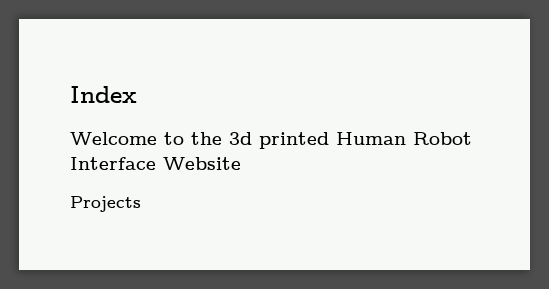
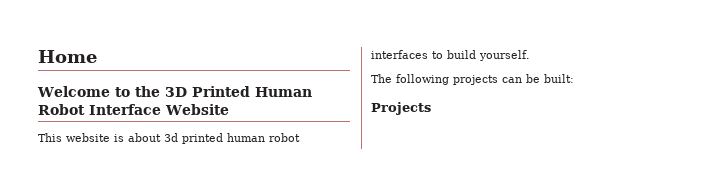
- Index
+ Home
- Welcome to the 3d printed Human Robot Interface Website
+ Welcome to the 3D Printed Human Robot Interface Website
+ This website is about 3d printed human robot interfaces to build yourself.
+ The following projects can be built:

